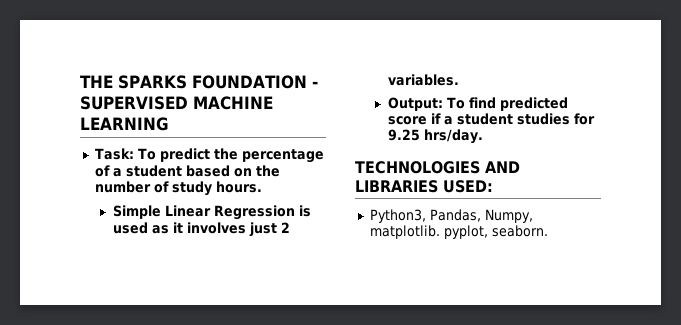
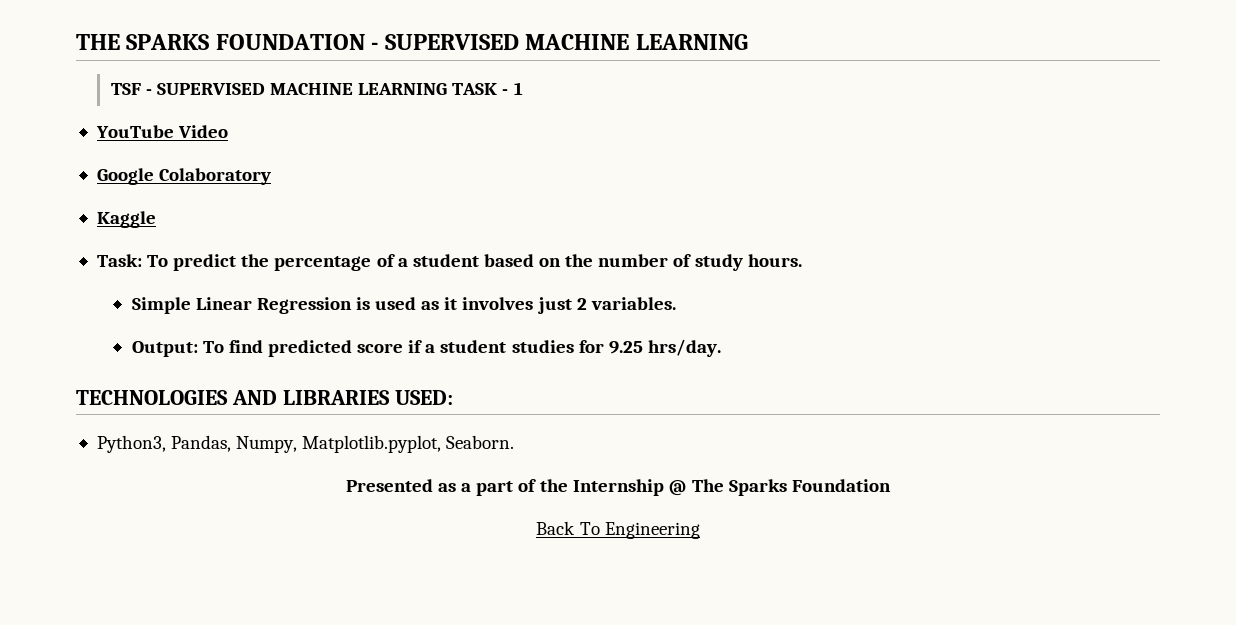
+ TSF - SUPERVISED MACHINE LEARNING TASK - 1
+ YouTube Video
+ Google Colaboratory
+ Kaggle
- Python3, Pandas, Numpy, matplotlib. pyplot, seaborn.
+ Python3, Pandas, Numpy, Matplotlib.pyplot, Seaborn.
+ Presented as a part of the Internship @ The Sparks Foundation
+ Back To Engineering

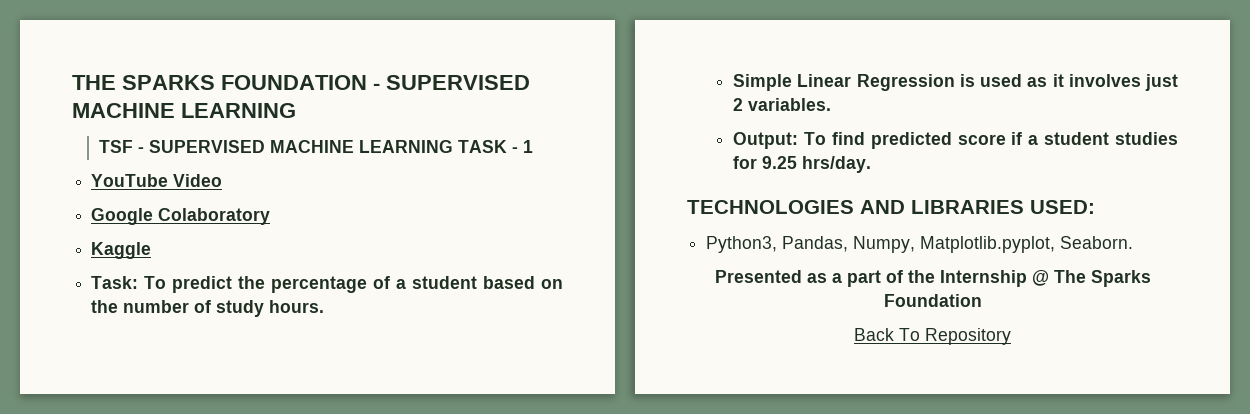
- Back To Engineering
+ Back To Repository

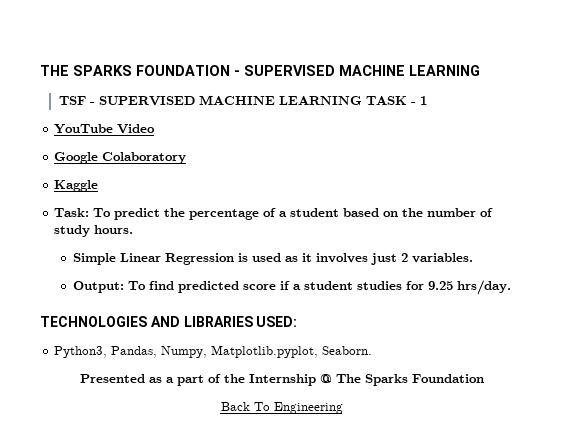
- Back To Repository
+ Back To Engineering

